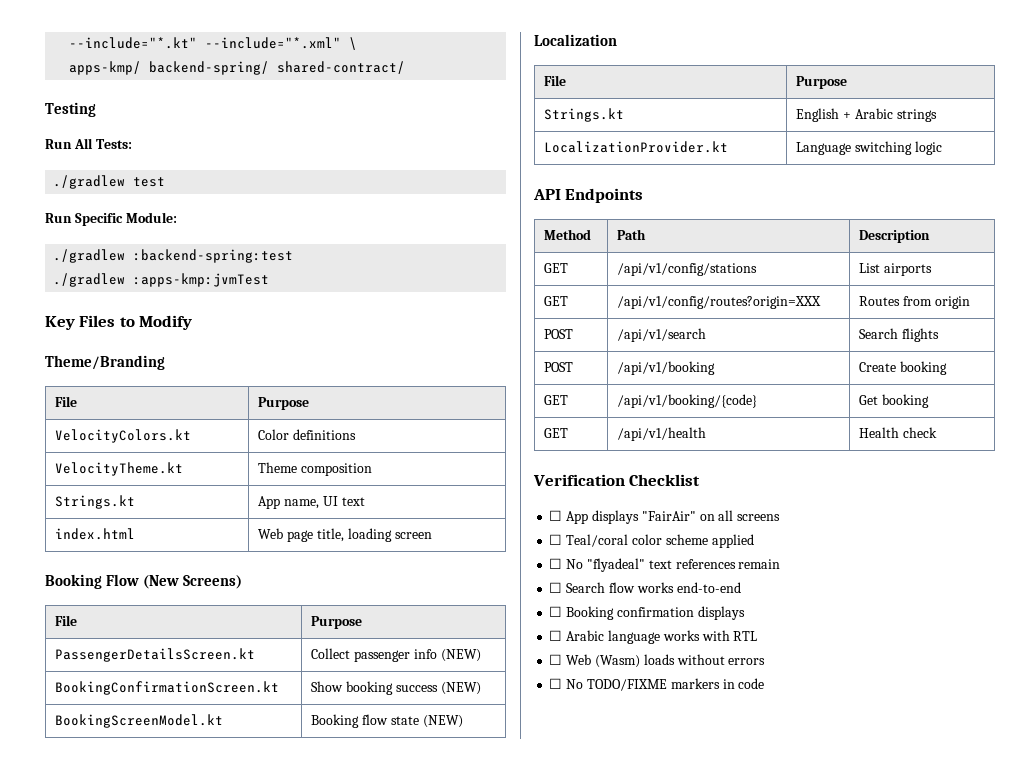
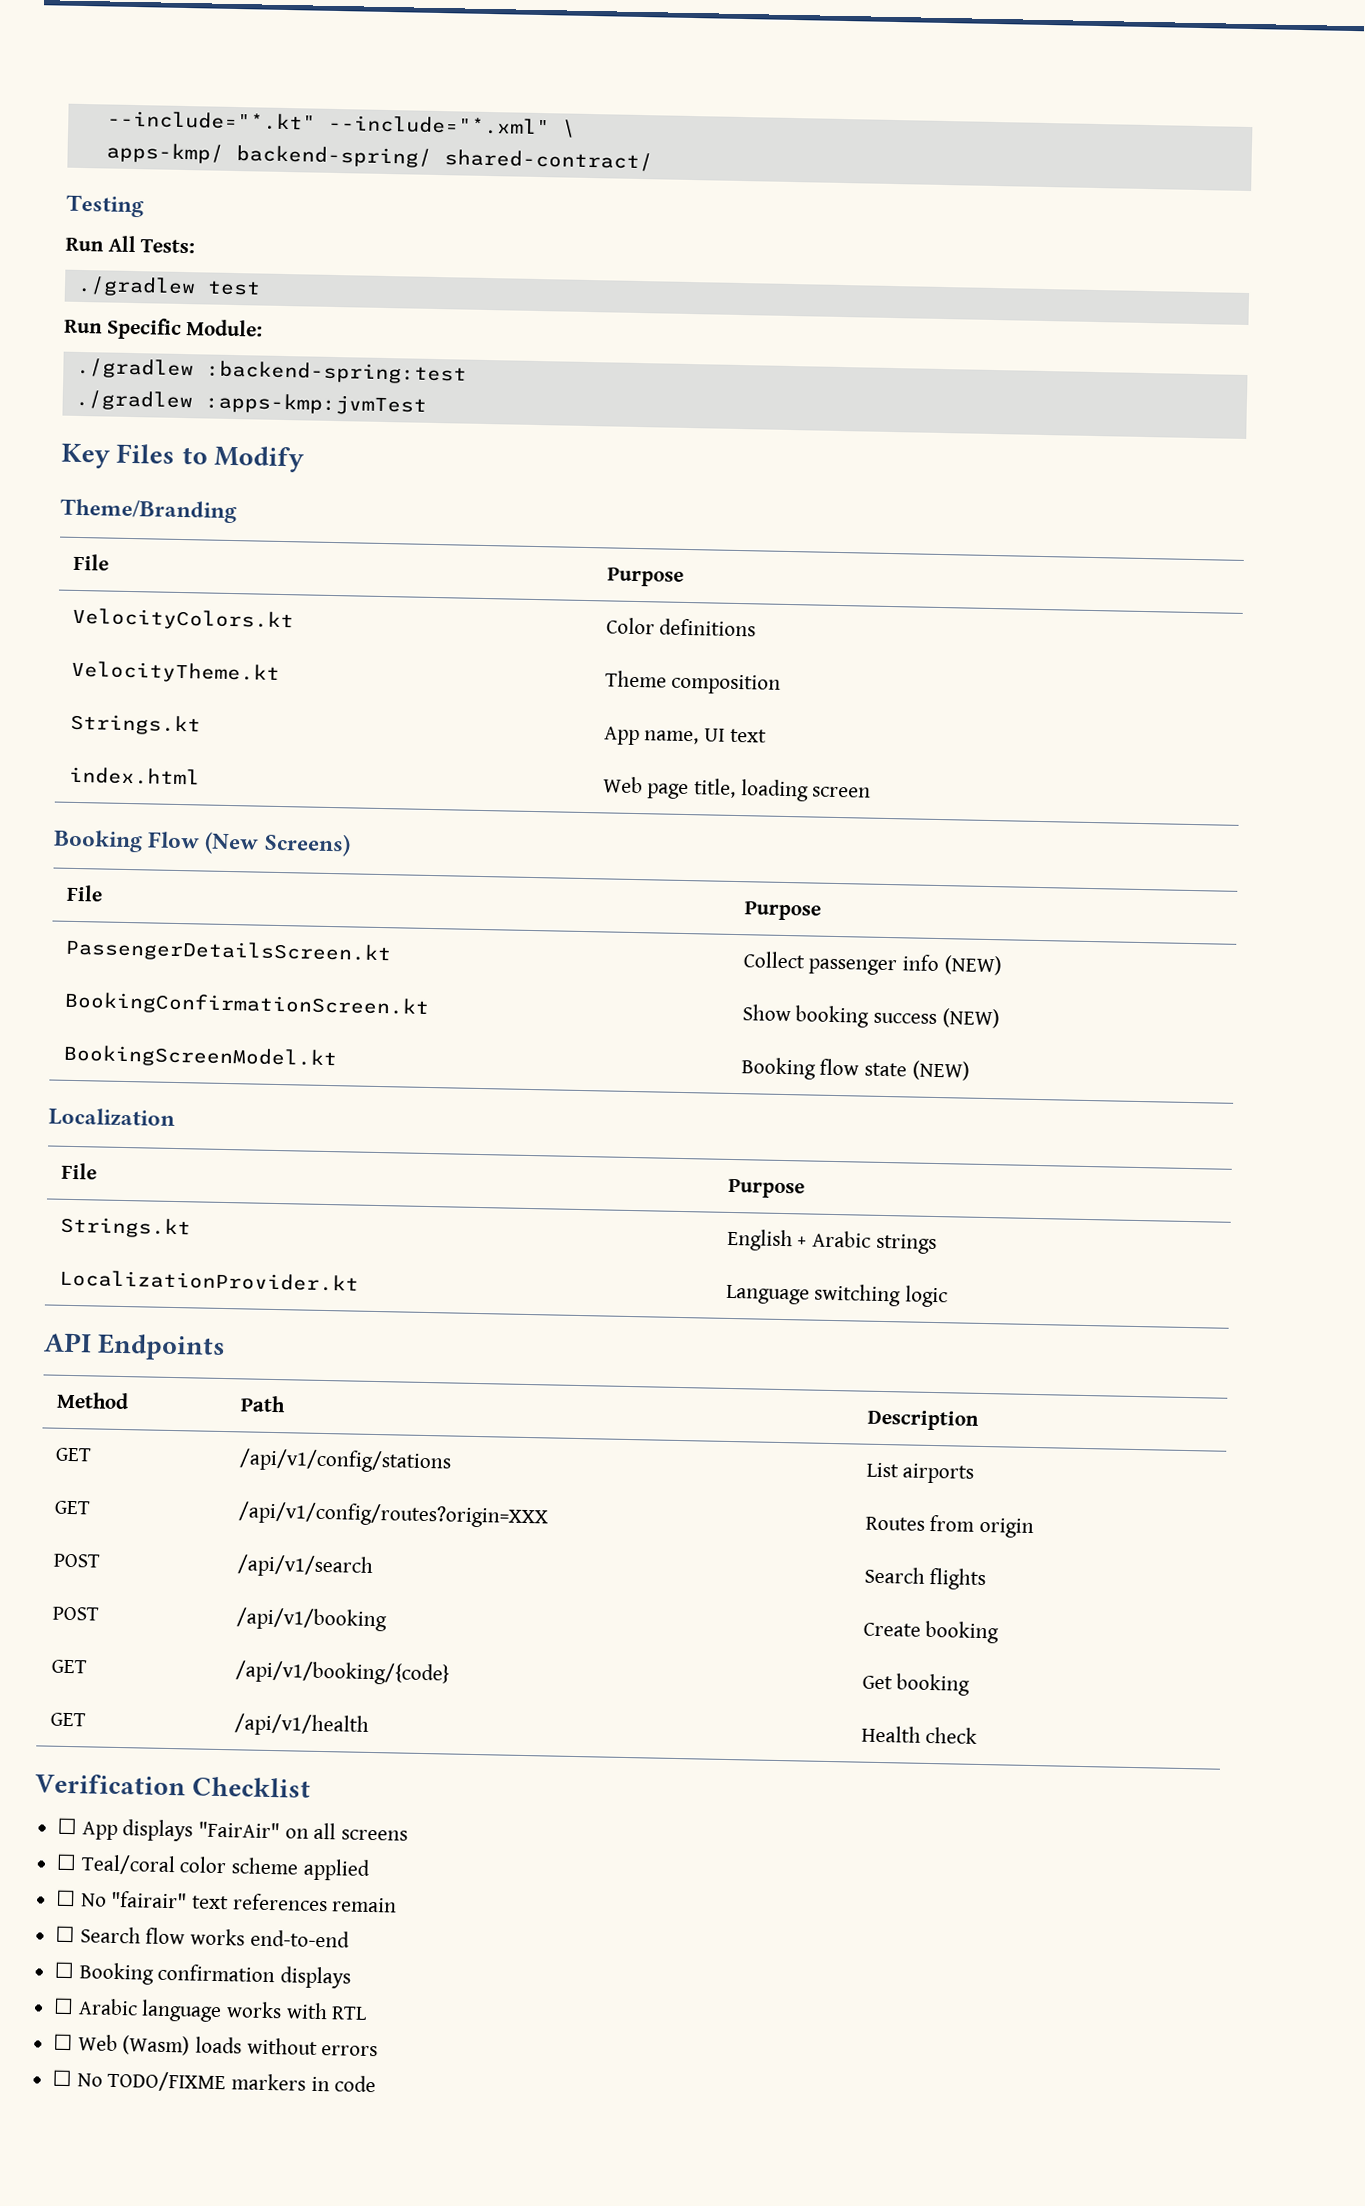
- ☐ No "flyadeal" text references remain
+ ☐ No "fairair" text references remain

